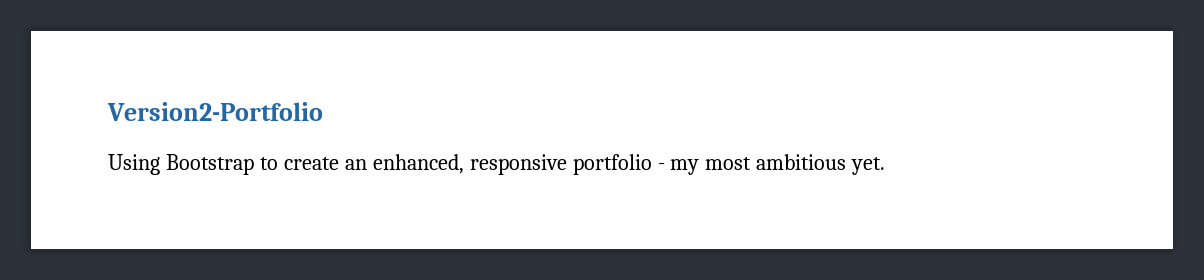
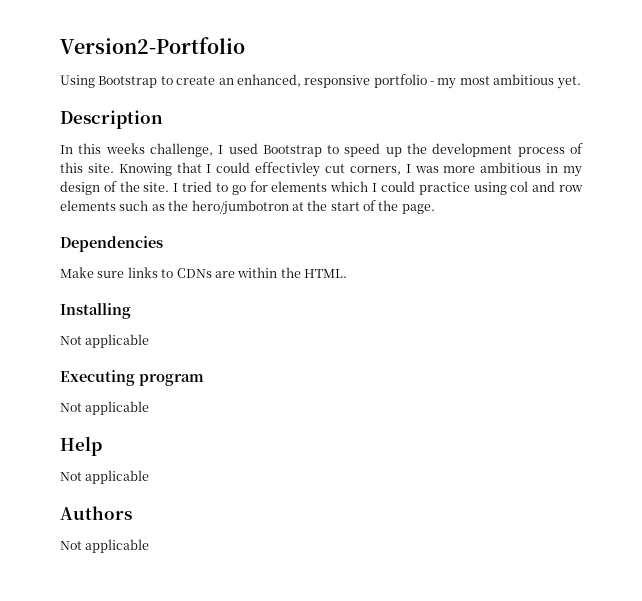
+ Description
+ In this weeks challenge, I used Bootstrap to speed up the development process of this site. Knowing that I could effectivley cut corners, I was more ambitious in my design of the site. I tried to go for elements which I could practice using col and row elements such as the hero/jumbotron at the start of the page.
+ Dependencies
+ Make sure links to CDNs are within the HTML.
+ Installing
+ Not applicable
+ Executing program
+ Not applicable
+ Help
+ Not applicable
+ Authors
+ Not applicable

